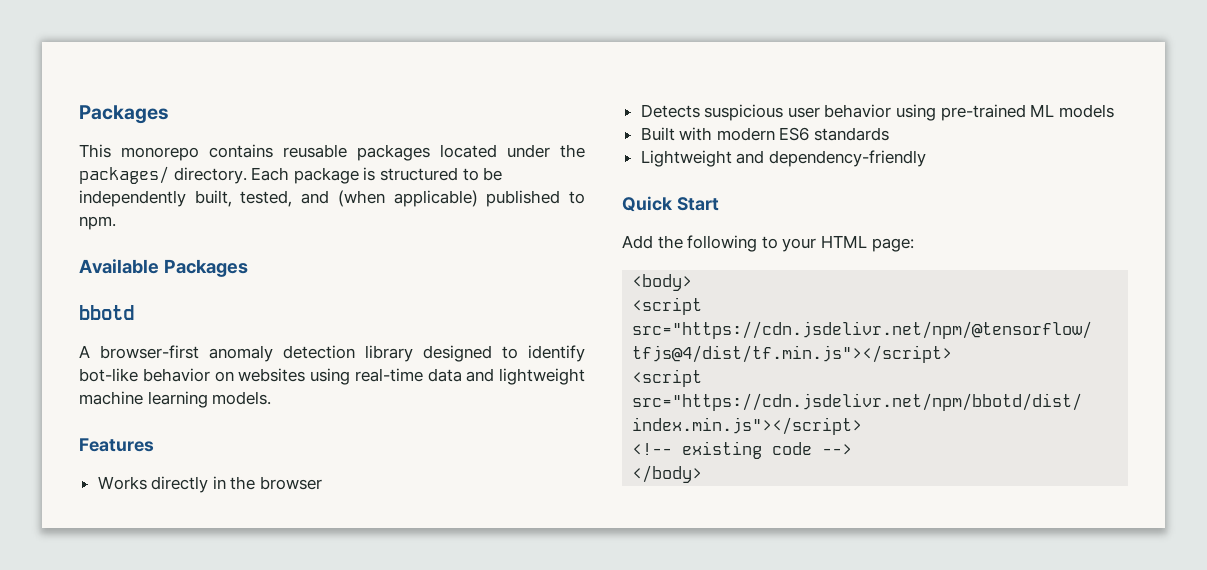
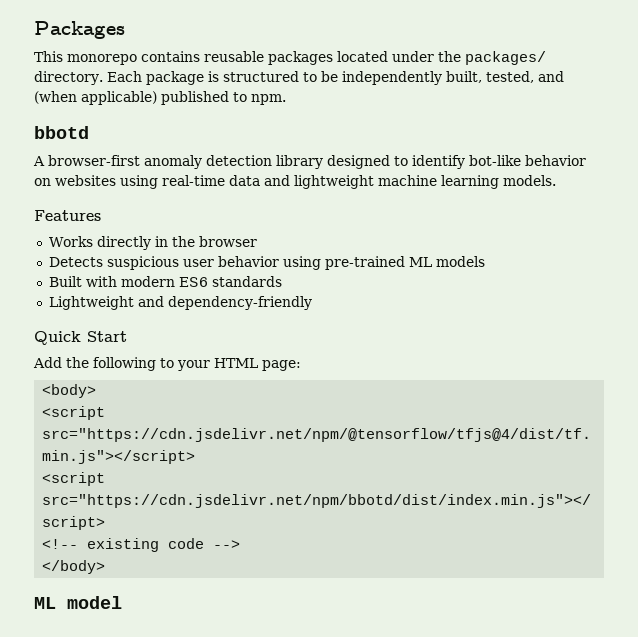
- Available Packages
+ ML model

